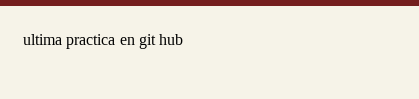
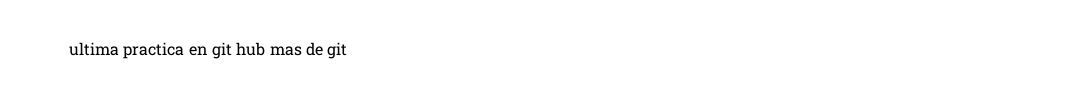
- ultima practica en git hub
+ ultima practica en git hub mas de git

